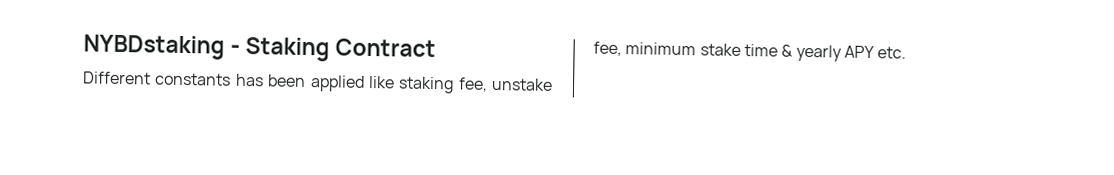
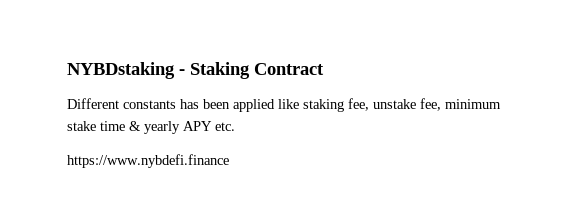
+ https://www.nybdefi.finance

